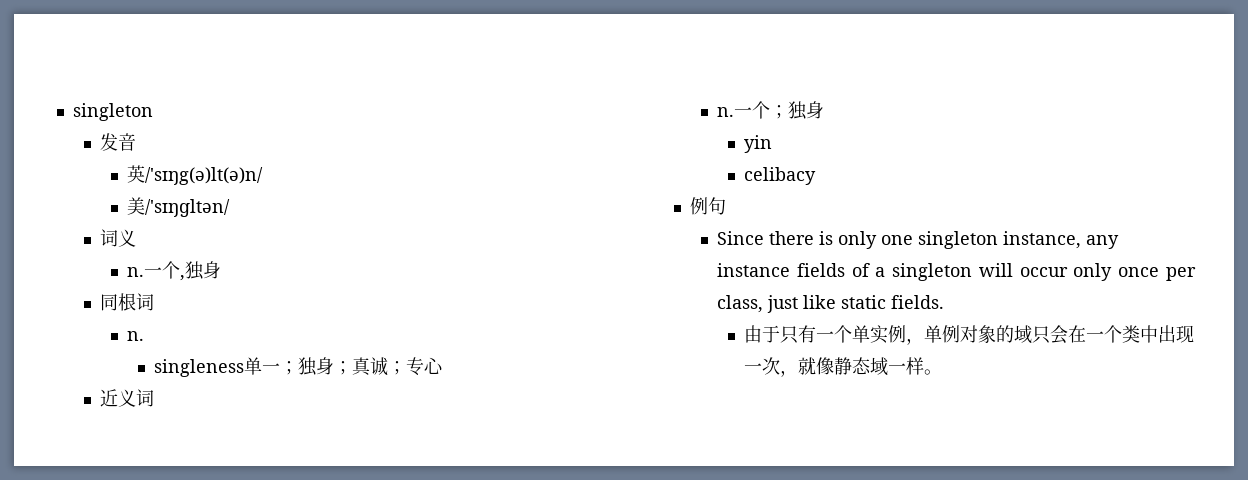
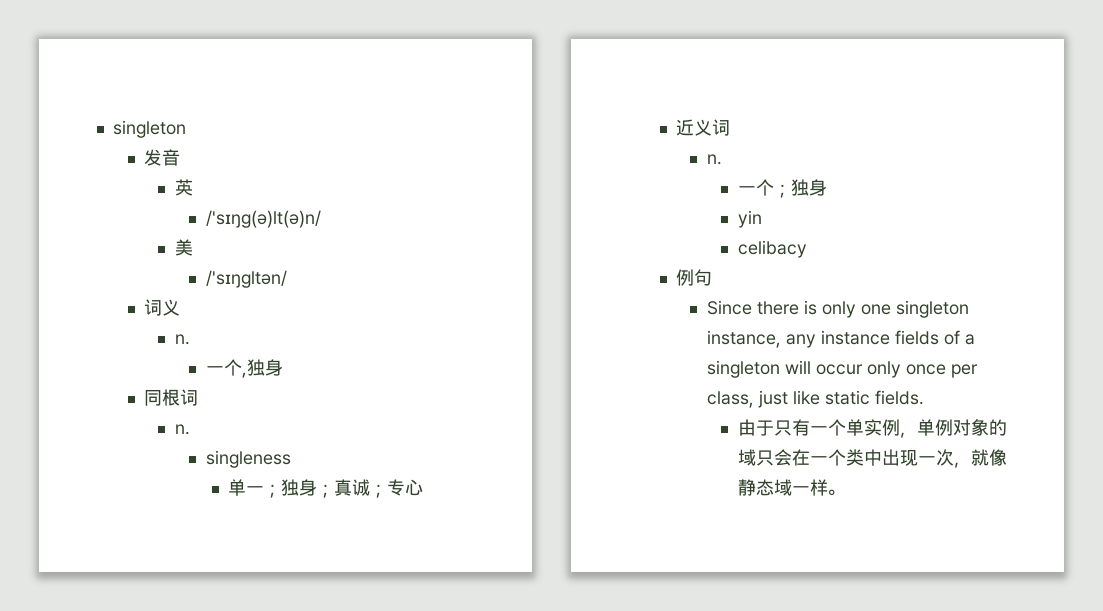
- 英/'sɪŋg(ə)lt(ə)n/
+ 英
+ /'sɪŋg(ə)lt(ə)n/
- 美/'sɪŋɡltən/
+ 美
+ /'sɪŋɡltən/
  词义
- n.一个,独身
+ n.
+ 一个,独身
- singleness单一；独身；真诚；专心
+ singleness
+ 单一；独身；真诚；专心
  近义词
- n.一个；独身
+ n.
+ 一个；独身

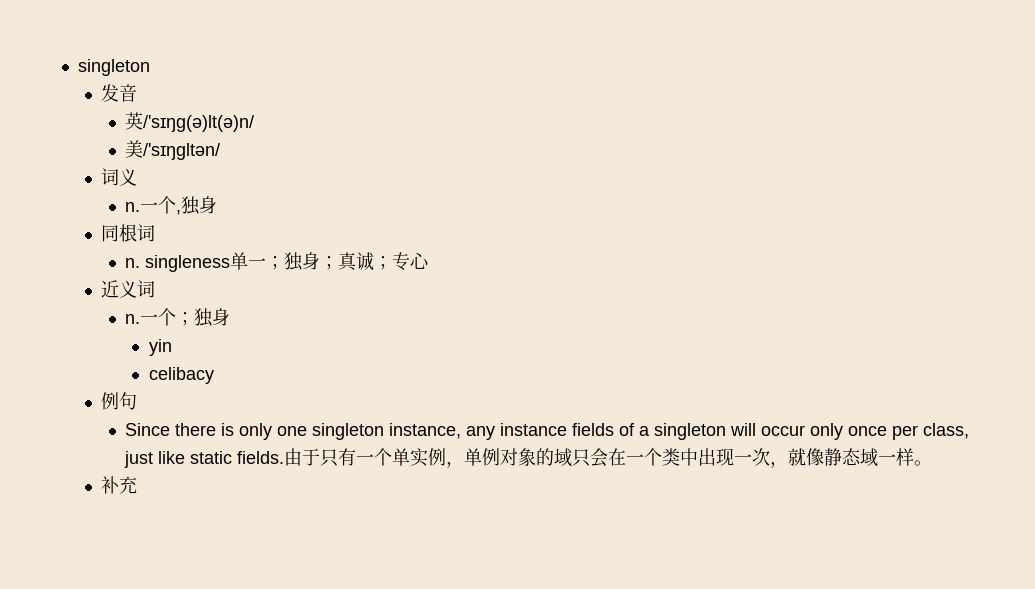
- 英
- /'sɪŋg(ə)lt(ə)n/
+ 英/'sɪŋg(ə)lt(ə)n/
- 美
- /'sɪŋɡltən/
+ 美/'sɪŋɡltən/
  词义
- n.
- 一个,独身
+ n.一个,独身
  同根词
- n.
- singleness
- 单一；独身；真诚；专心
+ n. singleness单一；独身；真诚；专心
  近义词
- n.
- 一个；独身
+ n.一个；独身
- Since there is only one singleton instance, any instance fields of a singleton will occur only once per class, just like static fields.
- 由于只有一个单实例，单例对象的域只会在一个类中出现一次，就像静态域一样。
+ Since there is only one singleton instance, any instance fields of a singleton will occur only once per class, just like static fields.由于只有一个单实例，单例对象的域只会在一个类中出现一次，就像静态域一样。
+ 补充

